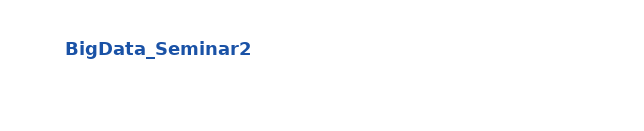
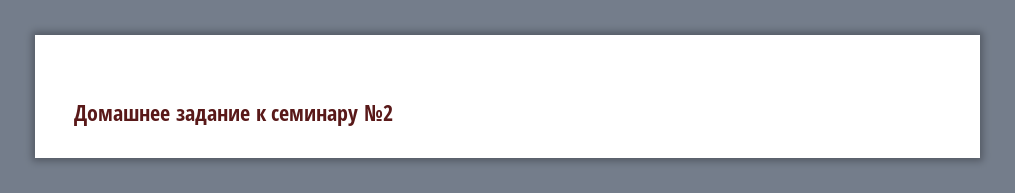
- BigData_Seminar2
+ Домашнее задание к семинару №2

